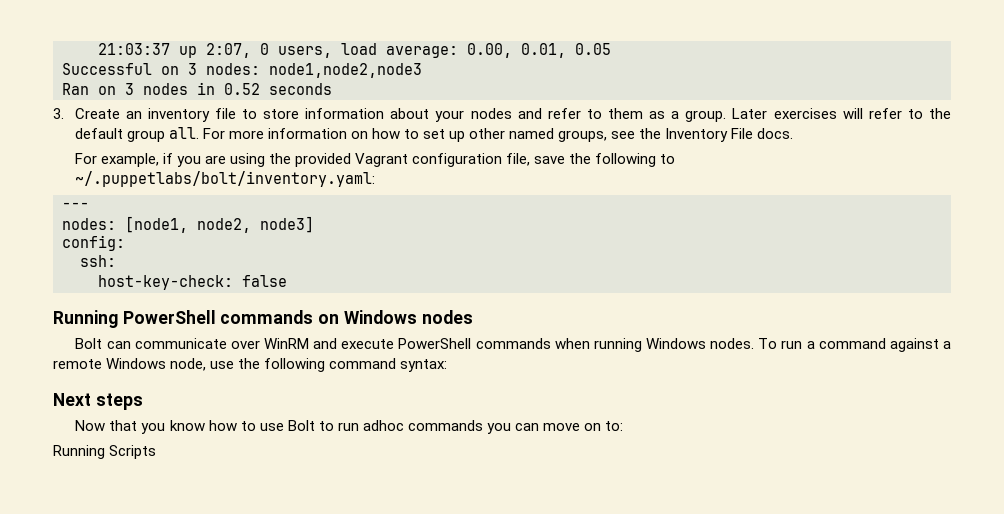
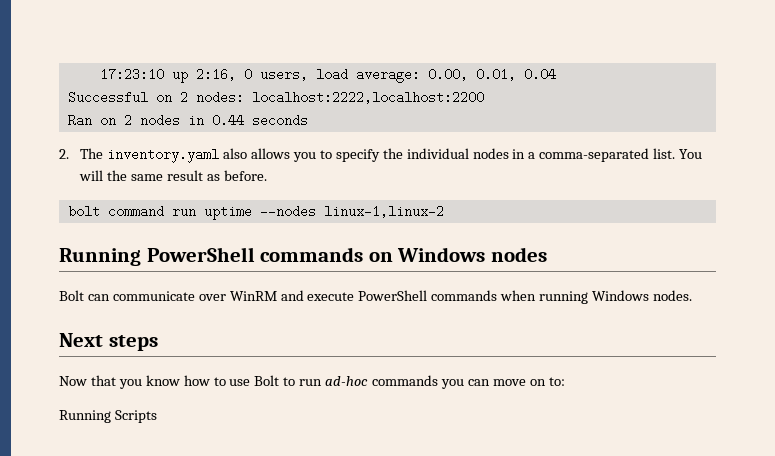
- 21:03:37 up 2:07, 0 users, load average: 0.00, 0.01, 0.05
+ 17:23:10 up 2:16, 0 users, load average: 0.00, 0.01, 0.04
- Successful on 3 nodes: node1,node2,node3
+ Successful on 2 nodes: localhost:2222,localhost:2200
- Ran on 3 nodes in 0.52 seconds
+ Ran on 2 nodes in 0.44 seconds
- 3. Create an inventory file to store information about your nodes and refer to them as a group. Later exercises will refer to the default group all. For more information on how to set up other named groups, see the Inventory File docs.
- For example, if you are using the provided Vagrant configuration file, save the following to ~/.puppetlabs/bolt/inventory.yaml:
- ---
- nodes: [node1, node2, node3]
- config:
- ssh:
- host-key-check: false
+ 2. The inventory.yaml also allows you to specify the individual nodes in a comma-separated list. You will the same result as before.
+ bolt command run uptime --nodes linux-1,linux-2
- To run a command against a remote Windows node, use the following command syntax:
- Now that you know how to use Bolt to run adhoc commands you can move on to:
+ Now that you know how to use Bolt to run ad-hoc commands you can move on to:

